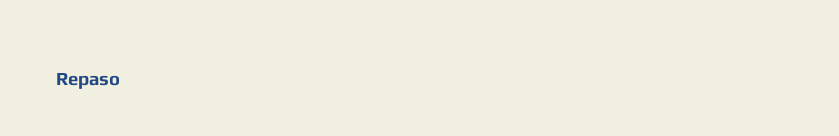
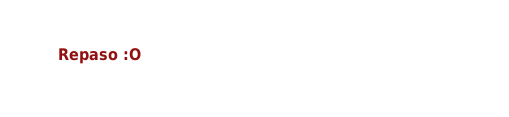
- Repaso
+ Repaso :O

